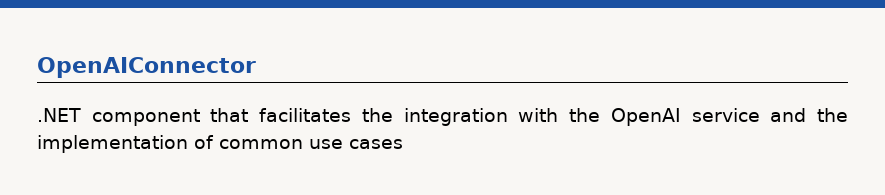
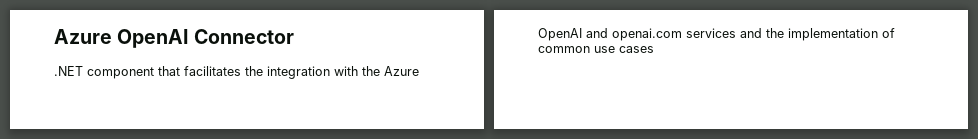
- OpenAIConnector
+ Azure OpenAI Connector
- .NET component that facilitates the integration with the OpenAI service and the implementation of common use cases
+ .NET component that facilitates the integration with the Azure OpenAI and openai.com services and the implementation of common use cases

